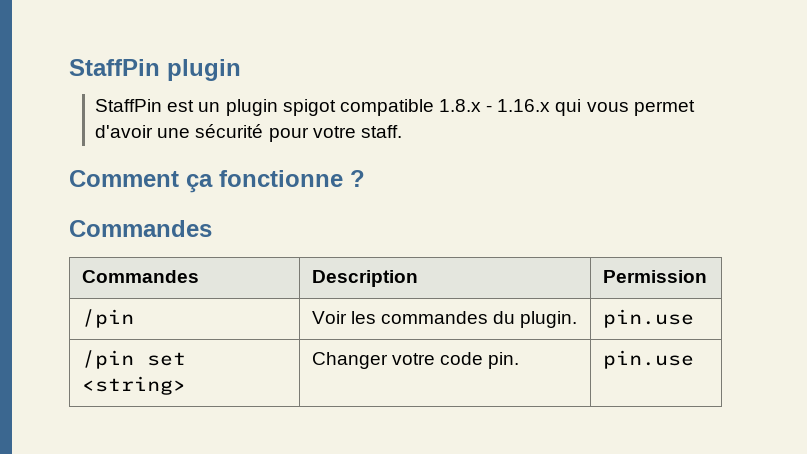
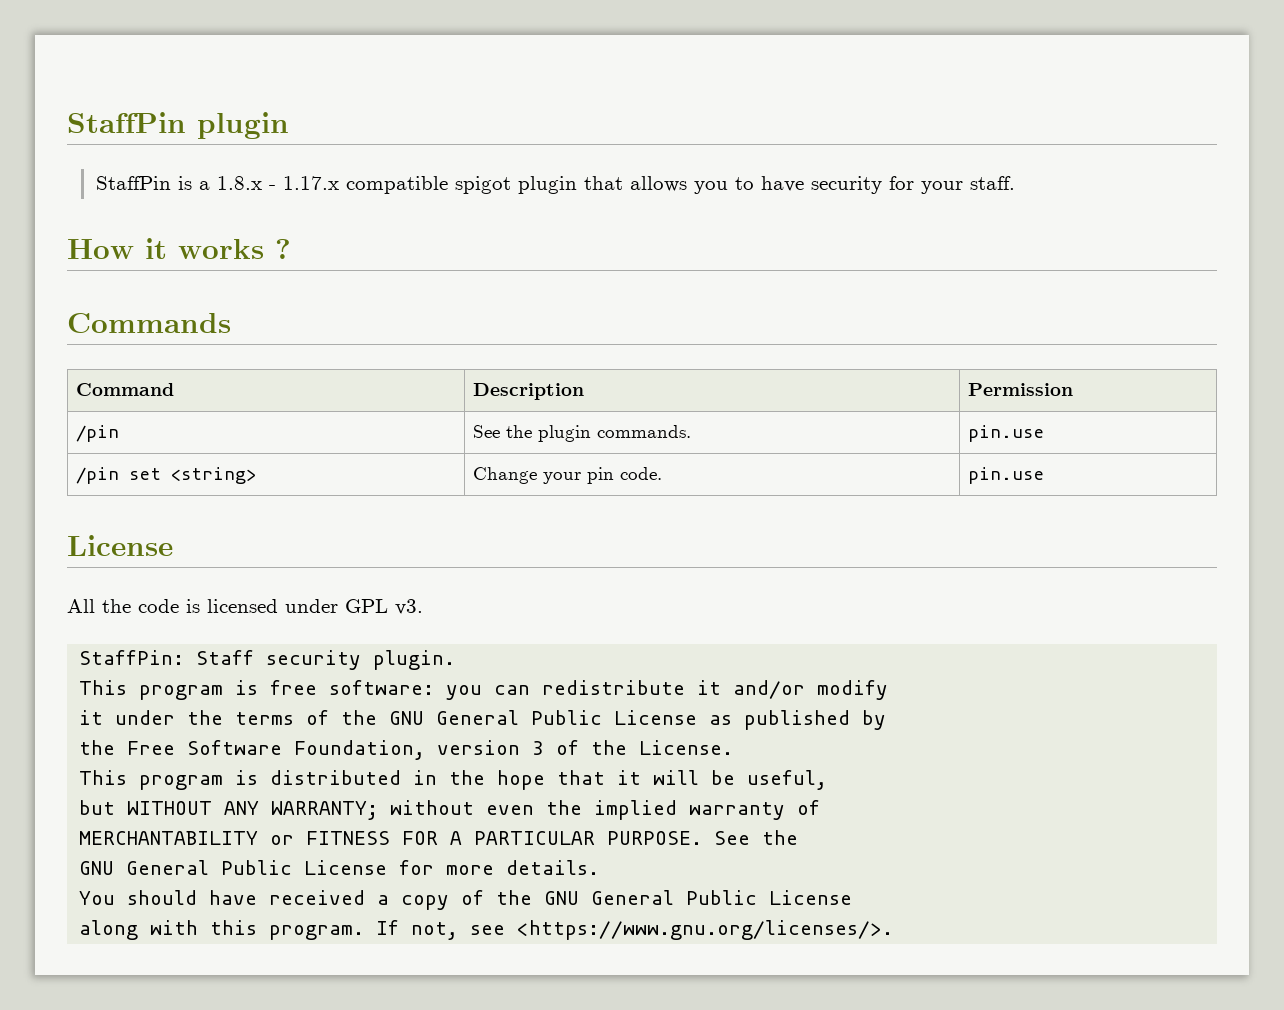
- StaffPin est un plugin spigot compatible 1.8.x - 1.16.x qui vous permet d'avoir une sécurité pour votre staff.
- Comment ça fonctionne ?
- Commandes
- Commandes | Description | Permission
+ StaffPin is a 1.8.x - 1.17.x compatible spigot plugin that allows you to have security for your staff.
+ How it works ?
+ Commands
+ Command | Description | Permission
- /pin | Voir les commandes du plugin. | pin.use
+ /pin | See the plugin commands. | pin.use
- /pin set <string> | Changer votre code pin. | pin.use
+ /pin set <string> | Change your pin code. | pin.use
+ License
+ All the code is licensed under GPL v3.
+ StaffPin: Staff security plugin.
+ This program is free software: you can redistribute it and/or modify
+ it under the terms of the GNU General Public License as published by
+ the Free Software Foundation, version 3 of the License.
+ This program is distributed in the hope that it will be useful,
+ but WITHOUT ANY WARRANTY; without even the implied warranty of
+ MERCHANTABILITY or FITNESS FOR A PARTICULAR PURPOSE. See the
+ GNU General Public License for more details.
+ You should have received a copy of the GNU General Public License
+ along with this program. If not, see <https://www.gnu.org/licenses/>.

